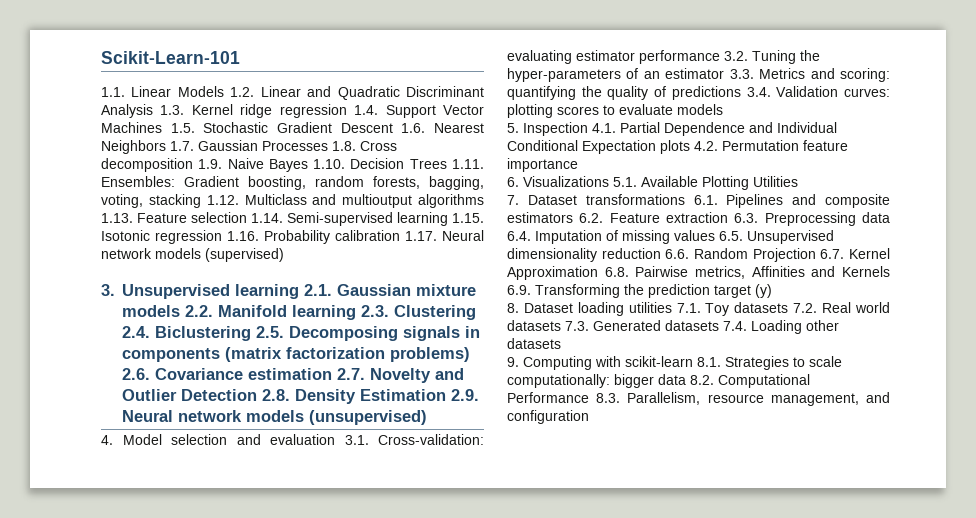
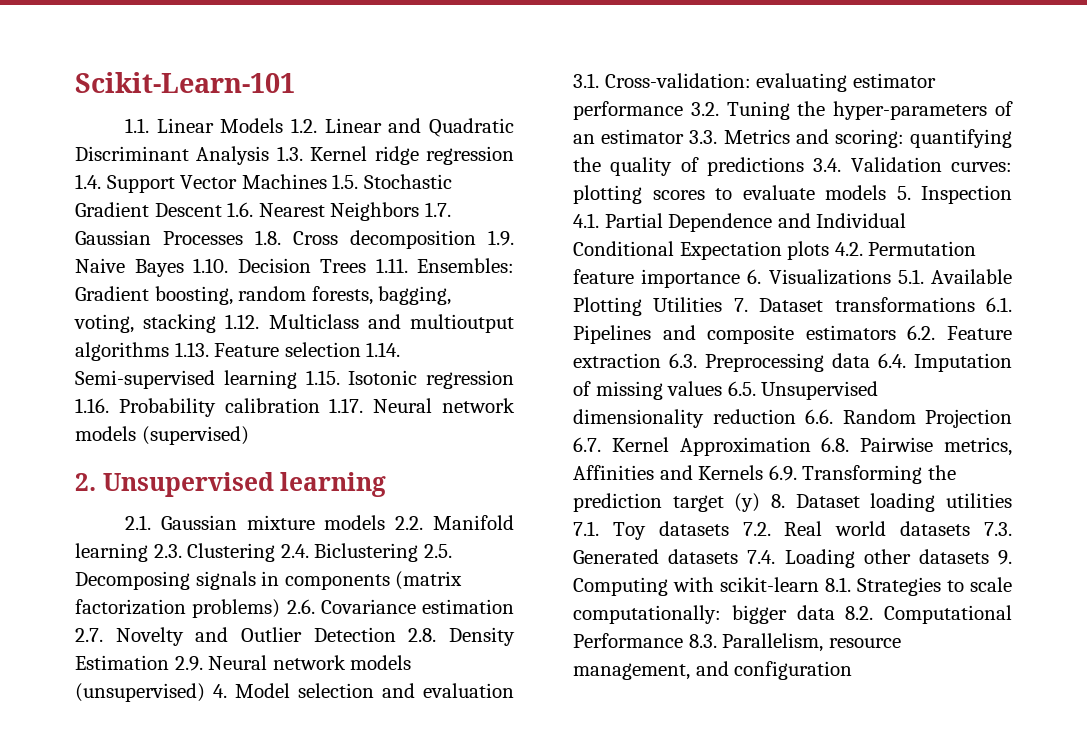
- 3. Unsupervised learning 2.1. Gaussian mixture models 2.2. Manifold learning 2.3. Clustering 2.4. Biclustering 2.5. Decomposing signals in components (matrix factorization problems) 2.6. Covariance estimation 2.7. Novelty and Outlier Detection 2.8. Density Estimation 2.9. Neural network models (unsupervised)
- 4. Model selection and evaluation 3.1. Cross-validation:
+ 2. Unsupervised learning
+ 2.1. Gaussian mixture models 2.2. Manifold learning 2.3. Clustering 2.4. Biclustering 2.5. Decomposing signals in components (matrix factorization problems) 2.6. Covariance estimation 2.7. Novelty and Outlier Detection 2.8. Density Estimation 2.9. Neural network models (unsupervised) 4. Model selection and evaluation 3.1. Cross-validation:
- plotting scores to evaluate models
- 5. Inspection 4.1. Partial Dependence and Individual Conditional Expectation plots 4.2. Permutation feature importance
- 6. Visualizations 5.1. Available Plotting Utilities
- 7. Dataset transformations 6.1. Pipelines and composite estimators 6.2. Feature extraction 6.3. Preprocessing data 6.4. Imputation of missing values 6.5. Unsupervised dimensionality reduction 6.6. Random Projection 6.7. Kernel Approximation 6.8. Pairwise metrics, Affinities and Kernels 6.9. Transforming the prediction target (y)
- 8. Dataset loading utilities 7.1. Toy datasets 7.2. Real world datasets 7.3. Generated datasets 7.4. Loading other datasets
- 9. Computing with scikit-learn 8.1. Strategies to scale computationally:
+ plotting scores to evaluate models 5. Inspection 4.1. Partial Dependence and Individual Conditional Expectation plots 4.2. Permutation feature importance 6. Visualizations 5.1. Available Plotting Utilities 7. Dataset transformations 6.1. Pipelines and composite estimators 6.2. Feature extraction 6.3. Preprocessing data 6.4. Imputation of missing values 6.5. Unsupervised dimensionality reduction 6.6. Random Projection 6.7. Kernel Approximation 6.8. Pairwise metrics, Affinities and Kernels 6.9. Transforming the prediction target (y) 8. Dataset loading utilities 7.1. Toy datasets 7.2. Real world datasets 7.3. Generated datasets 7.4. Loading other datasets 9. Computing with scikit-learn 8.1. Strategies to scale computationally:

